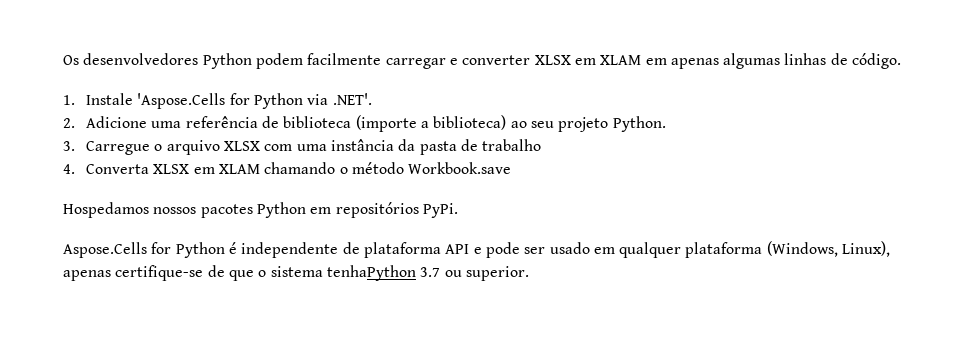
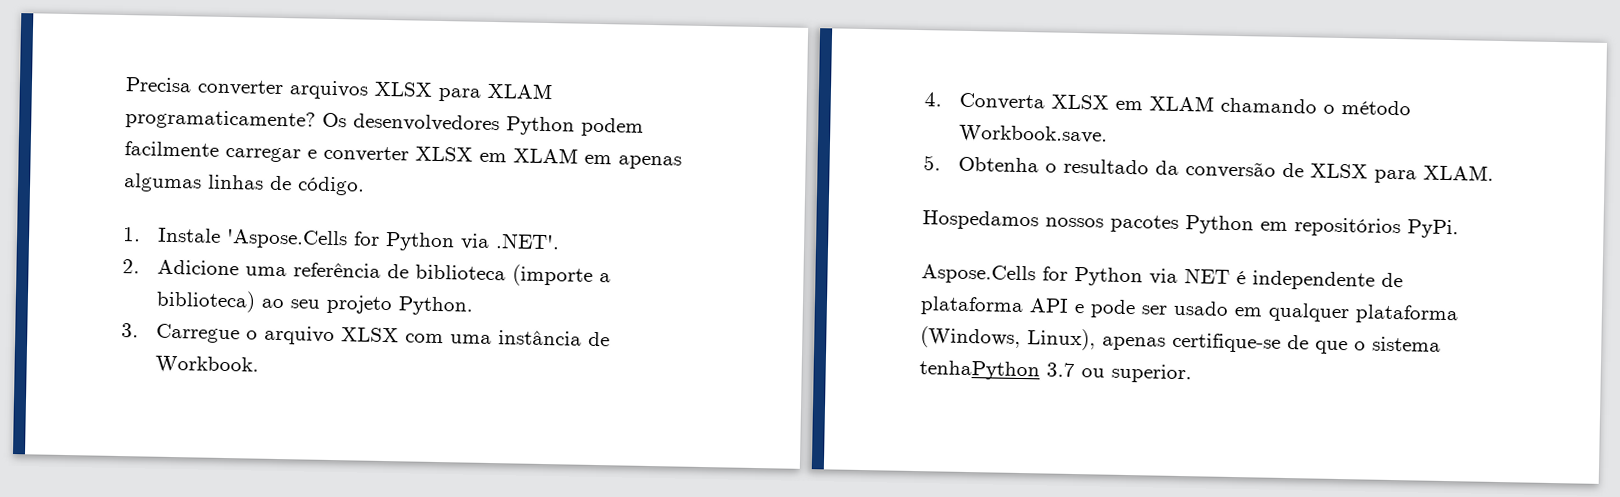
+ Precisa converter arquivos XLSX para XLAM programaticamente?
- 3. Carregue o arquivo XLSX com uma instância da pasta de trabalho
+ 3. Carregue o arquivo XLSX com uma instância de Workbook.
- 4. Converta XLSX em XLAM chamando o método Workbook.save
+ 4. Converta XLSX em XLAM chamando o método Workbook.save.
+ 5. Obtenha o resultado da conversão de XLSX para XLAM.
- Aspose.Cells for Python é independente de plataforma API e pode ser usado em qualquer plataforma (Windows, Linux), apenas certifique-se de que o sistema tenhaPython 3.7 ou superior.
+ Aspose.Cells for Python via NET é independente de plataforma API e pode ser usado em qualquer plataforma (Windows, Linux), apenas certifique-se de que o sistema tenhaPython 3.7 ou superior.

